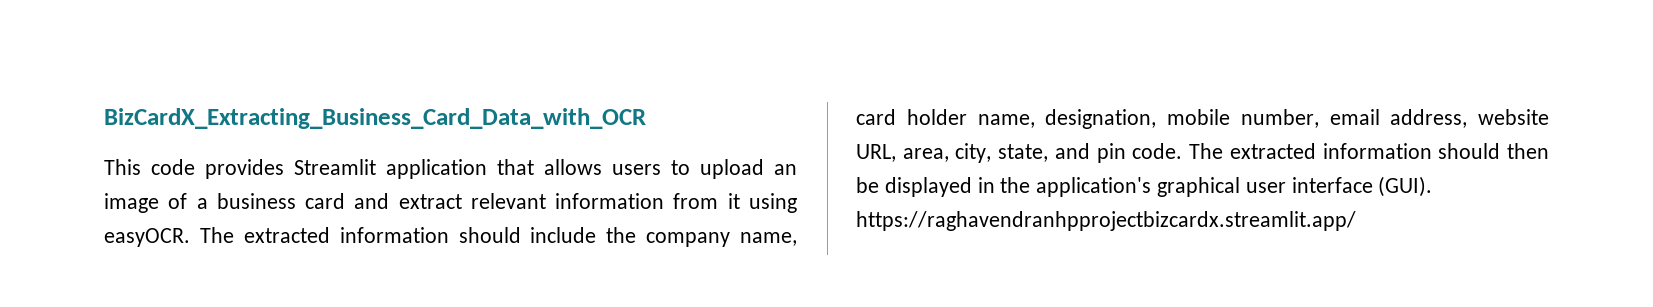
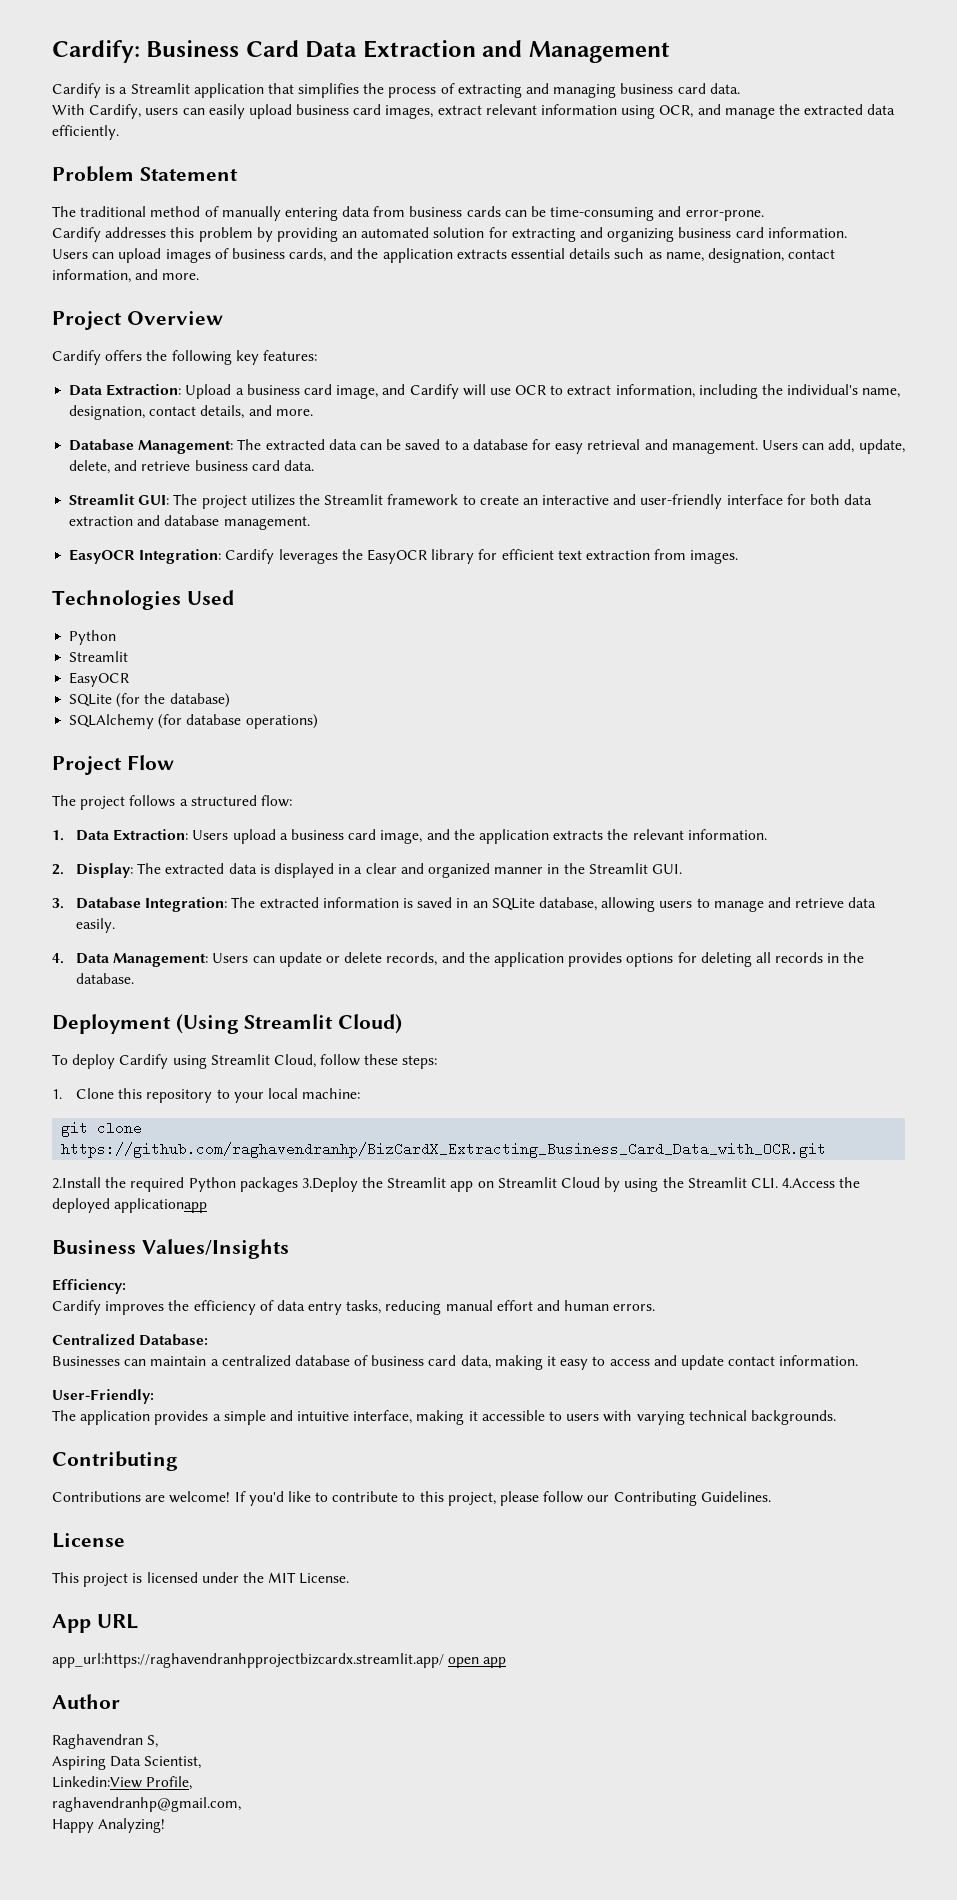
- BizCardX_Extracting_Business_Card_Data_with_OCR
- This code provides Streamlit application that allows users to upload an image of a business card and extract relevant information from it using easyOCR. The extracted information should include the company name, card holder name, designation, mobile number, email address, website URL, area, city, state, and pin code. The extracted information should then be displayed in the application's graphical user interface (GUI). https://raghavendranhpprojectbizcardx.streamlit.app/
+ Cardify: Business Card Data Extraction and Management
+ Cardify is a Streamlit application that simplifies the process of extracting and managing business card data.
+ With Cardify, users can easily upload business card images, extract relevant information using OCR, and manage the extracted data efficiently.
+ Problem Statement
+ The traditional method of manually entering data from business cards can be time-consuming and error-prone.
+ Cardify addresses this problem by providing an automated solution for extracting and organizing business card information.
+ Users can upload images of business cards, and the application extracts essential details such as name, designation, contact information, and more.
+ Project Overview
+ Cardify offers the following key features:
+ Data Extraction: Upload a business card image, and Cardify will use OCR to extract information, including the individual's name, designation, contact details, and more.
+ Database Management: The extracted data can be saved to a database for easy retrieval and management. Users can add, update, delete, and retrieve business card data.
+ Streamlit GUI: The project utilizes the Streamlit framework to create an interactive and user-friendly interface for both data extraction and database management.
+ EasyOCR Integration: Cardify leverages the EasyOCR library for efficient text extraction from images.
+ Technologies Used
+ Python
+ Streamlit
+ EasyOCR
+ SQLite (for the database)
+ SQLAlchemy (for database operations)
+ Project Flow
+ The project follows a structured flow:
+ 1. Data Extraction: Users upload a business card image, and the application extracts the relevant information.
+ 2. Display: The extracted data is displayed in a clear and organized manner in the Streamlit GUI.
+ 3. Database Integration: The extracted information is saved in an SQLite database, allowing users to manage and retrieve data easily.
+ 4. Data Management: Users can update or delete records, and the application provides options for deleting all records in the database.
+ Deployment (Using Streamlit Cloud)
+ To deploy Cardify using Streamlit Cloud, follow these steps:
+ 1. Clone this repository to your local machine:
+ git clone https://github.com/raghavendranhp/BizCardX_Extracting_Business_Card_Data_with_OCR.git
+ 2.Install the required Python packages 3.Deploy the Streamlit app on Streamlit Cloud by using the Streamlit CLI. 4.Access the deployed applicationapp
+ Business Values/Insights
+ Efficiency:
+ Cardify improves the efficiency of data entry tasks, reducing manual effort and human errors.
+ Centralized Database:
+ Businesses can maintain a centralized database of business card data, making it easy to access and update contact information.
+ User-Friendly:
+ The application provides a simple and intuitive interface, making it accessible to users with varying technical backgrounds.
+ Contributing
+ Contributions are welcome! If you'd like to contribute to this project, please follow our Contributing Guidelines.
+ License
+ This project is licensed under the MIT License.
+ App URL
+ app_url:https://raghavendranhpprojectbizcardx.streamlit.app/ open app
+ Author
+ Raghavendran S,
+ Aspiring Data Scientist,
+ Linkedin:View Profile,
+ raghavendranhp@gmail.com,
+ Happy Analyzing!

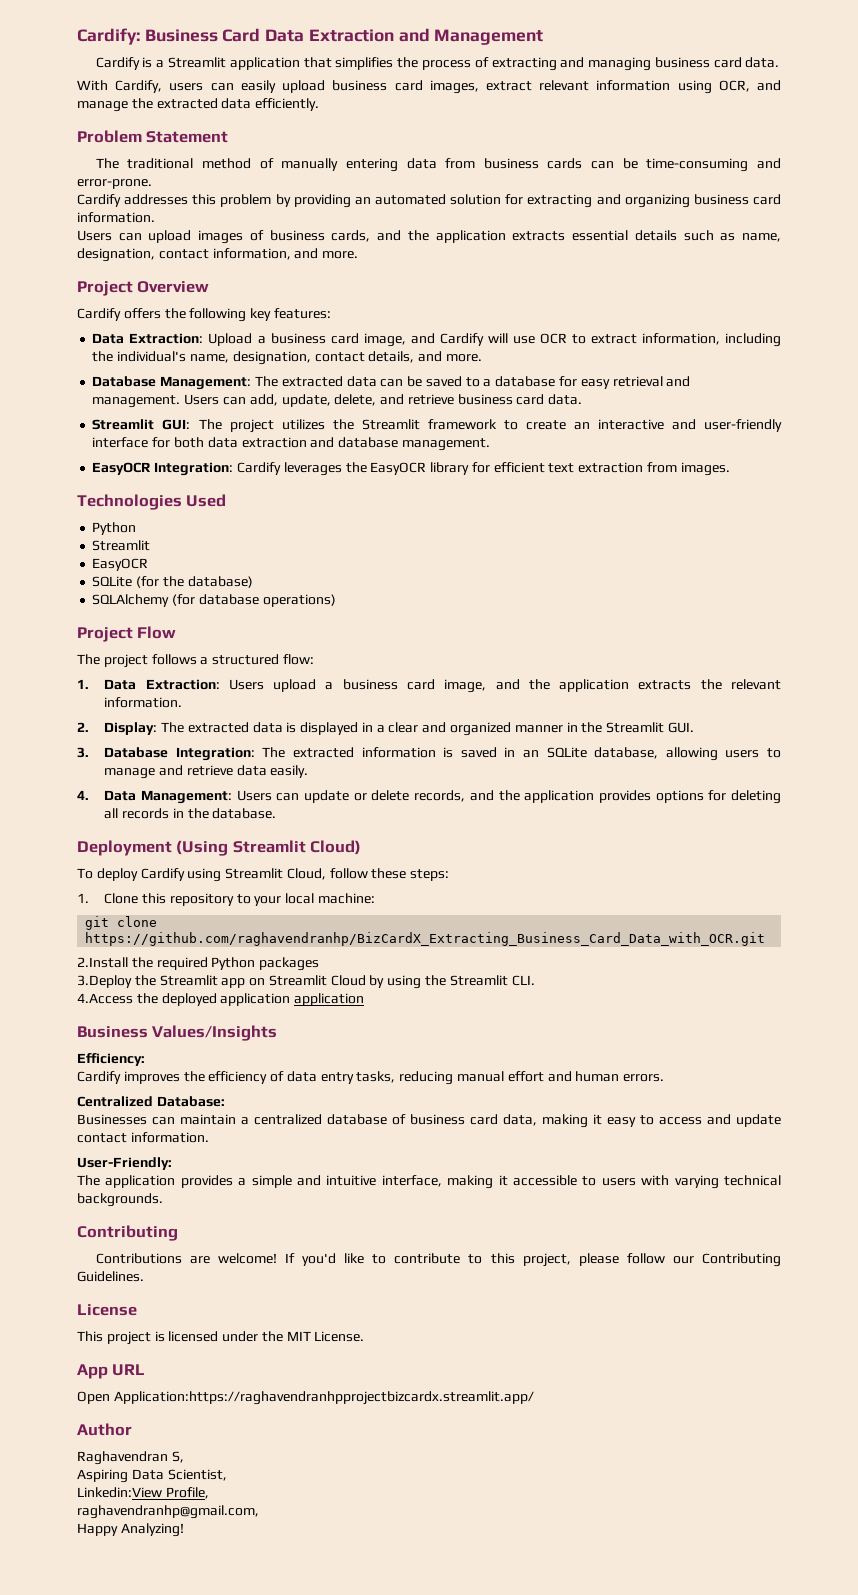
- 2.Install the required Python packages 3.Deploy the Streamlit app on Streamlit Cloud by using the Streamlit CLI. 4.Access the deployed applicationapp
+ 2.Install the required Python packages
+ 3.Deploy the Streamlit app on Streamlit Cloud by using the Streamlit CLI.
+ 4.Access the deployed application application
- app_url:https://raghavendranhpprojectbizcardx.streamlit.app/ open app
+ Open Application:https://raghavendranhpprojectbizcardx.streamlit.app/

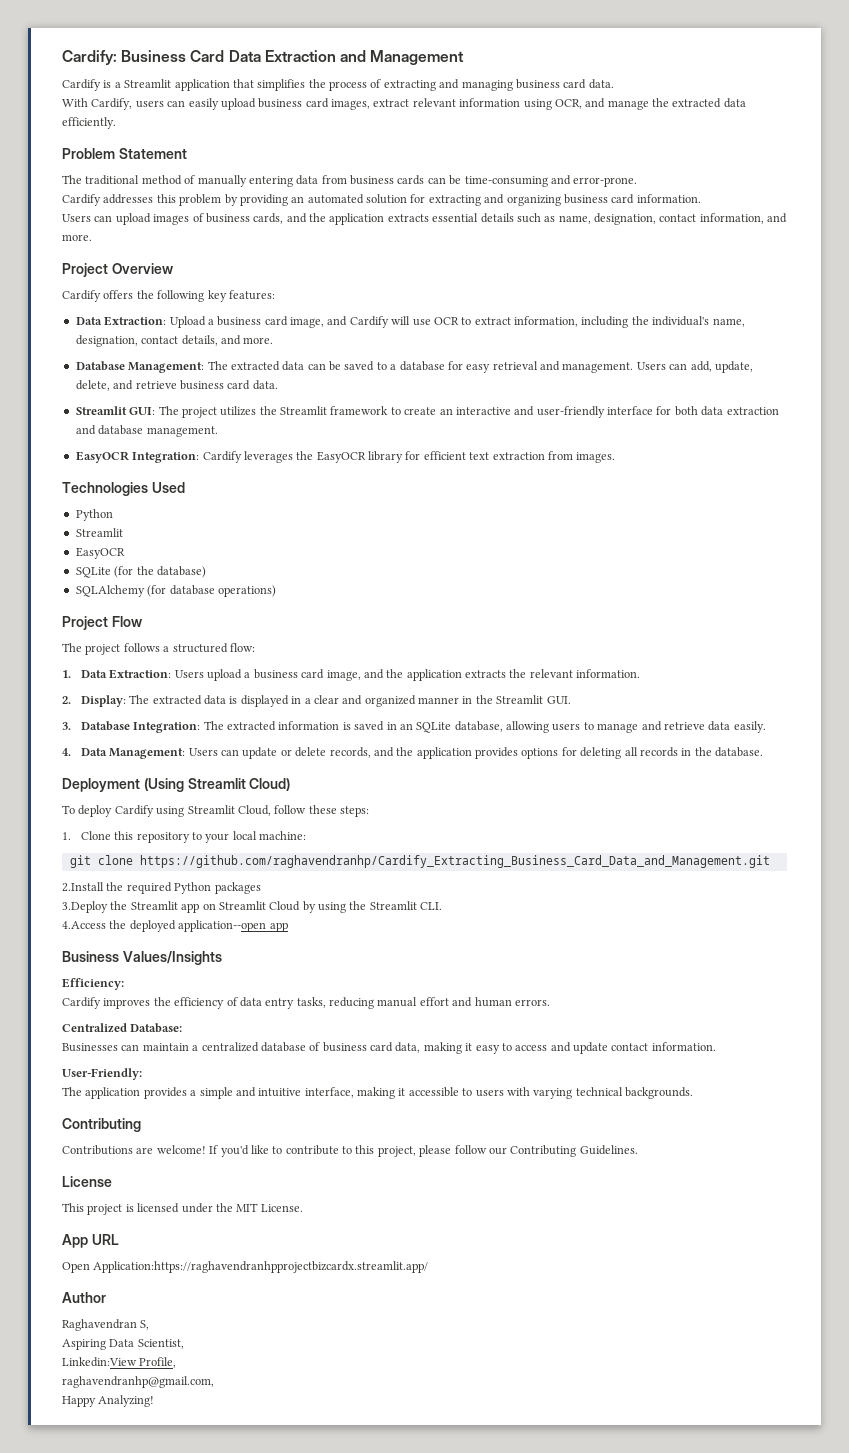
- git clone https://github.com/raghavendranhp/BizCardX_Extracting_Business_Card_Data_with_OCR.git
+ git clone https://github.com/raghavendranhp/Cardify_Extracting_Business_Card_Data_and_Management.git
- 4.Access the deployed application application
+ 4.Access the deployed application--open app

